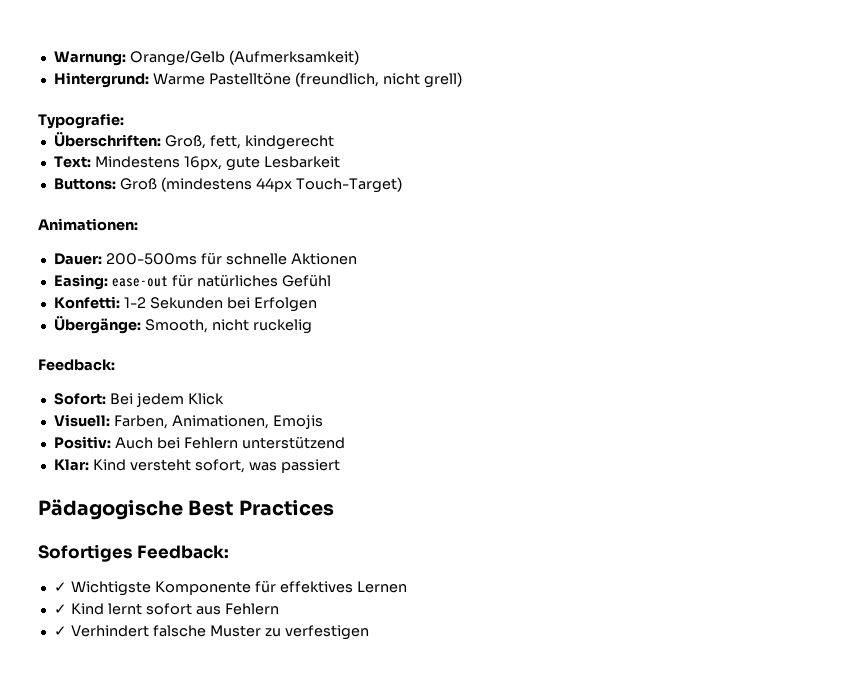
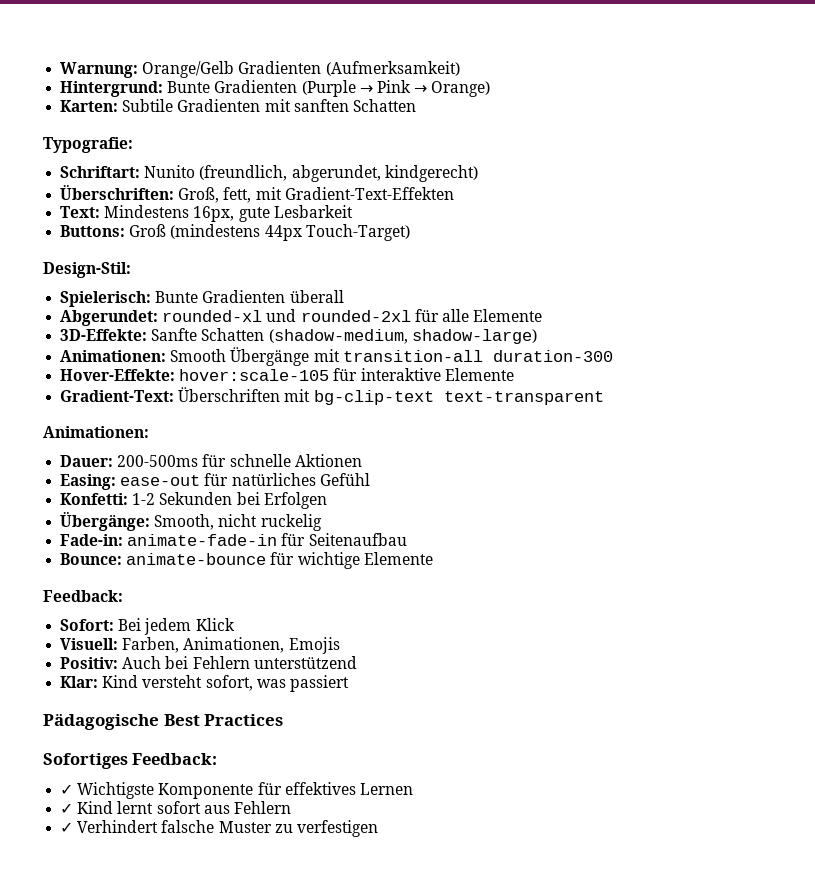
- Warnung: Orange/Gelb (Aufmerksamkeit)
+ Warnung: Orange/Gelb Gradienten (Aufmerksamkeit)
- Hintergrund: Warme Pastelltöne (freundlich, nicht grell)
+ Hintergrund: Bunte Gradienten (Purple → Pink → Orange)
+ Karten: Subtile Gradienten mit sanften Schatten
  Typografie:
+ Schriftart: Nunito (freundlich, abgerundet, kindgerecht)
- Überschriften: Groß, fett, kindgerecht
+ Überschriften: Groß, fett, mit Gradient-Text-Effekten
+ Design-Stil:
+ Spielerisch: Bunte Gradienten überall
+ Abgerundet: rounded-xl und rounded-2xl für alle Elemente
+ 3D-Effekte: Sanfte Schatten (shadow-medium, shadow-large)
+ Animationen: Smooth Übergänge mit transition-all duration-300
+ Hover-Effekte: hover:scale-105 für interaktive Elemente
+ Gradient-Text: Überschriften mit bg-clip-text text-transparent
+ Fade-in: animate-fade-in für Seitenaufbau
+ Bounce: animate-bounce für wichtige Elemente

